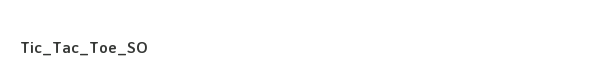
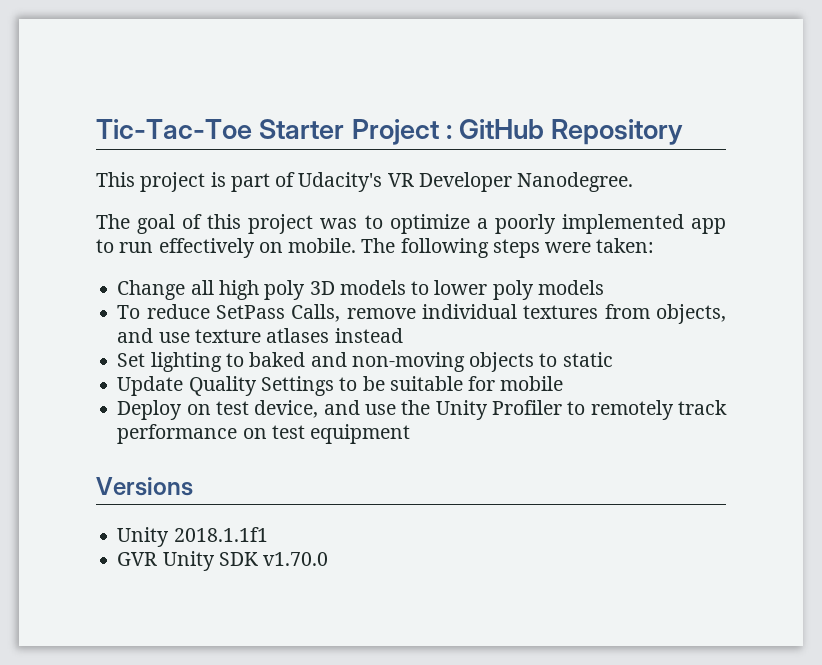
- Tic_Tac_Toe_SO
+ Tic-Tac-Toe Starter Project : GitHub Repository
+ This project is part of Udacity's VR Developer Nanodegree.
+ The goal of this project was to optimize a poorly implemented app to run effectively on mobile. The following steps were taken:
+ Change all high poly 3D models to lower poly models
+ To reduce SetPass Calls, remove individual textures from objects, and use texture atlases instead
+ Set lighting to baked and non-moving objects to static
+ Update Quality Settings to be suitable for mobile
+ Deploy on test device, and use the Unity Profiler to remotely track performance on test equipment
+ Versions
+ Unity 2018.1.1f1
+ GVR Unity SDK v1.70.0

